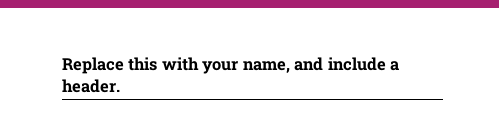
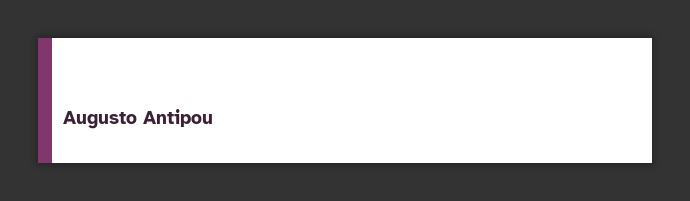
- Replace this with your name, and include a header.
+ Augusto Antipou

